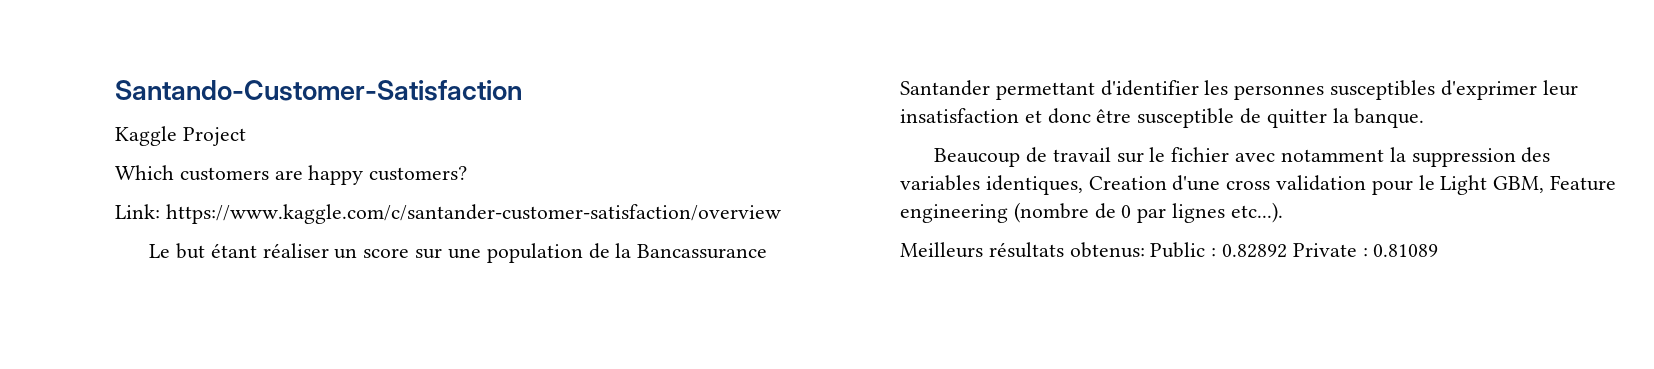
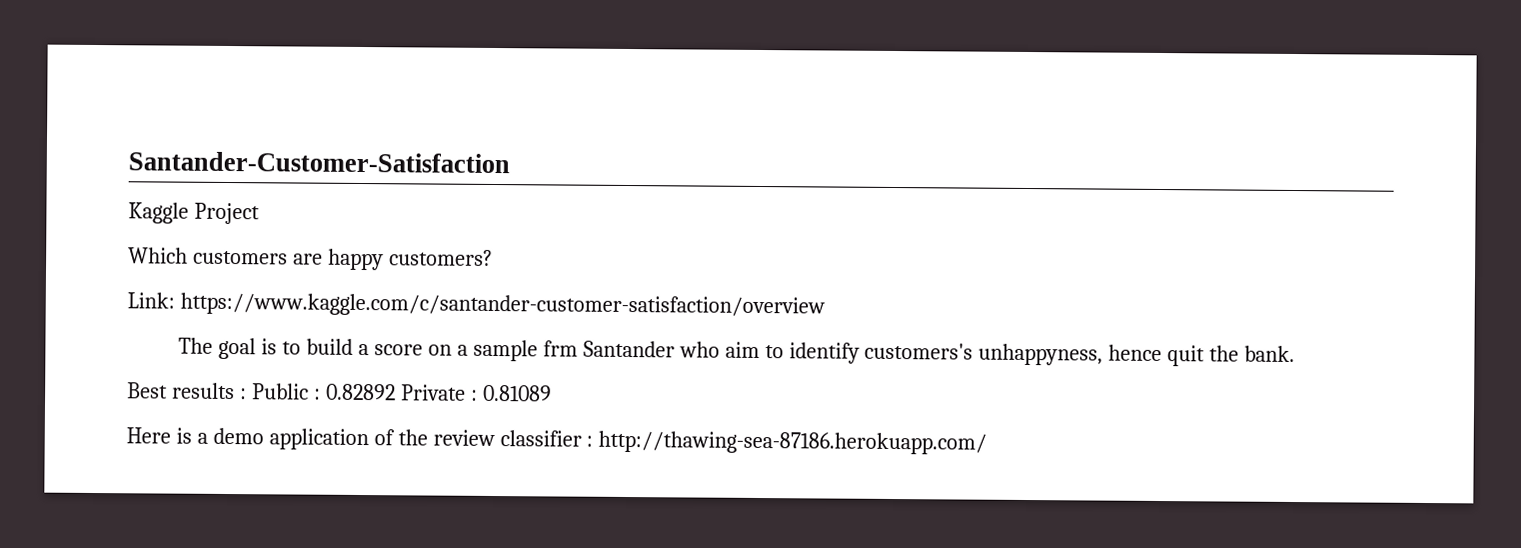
- Santando-Customer-Satisfaction
+ Santander-Customer-Satisfaction
- Le but étant réaliser un score sur une population de la Bancassurance Santander permettant d'identifier les personnes susceptibles d'exprimer leur insatisfaction et donc être susceptible de quitter la banque.
- Beaucoup de travail sur le fichier avec notamment la suppression des variables identiques, Creation d'une cross validation pour le Light GBM, Feature engineering (nombre de 0 par lignes etc...).
- Meilleurs résultats obtenus: Public : 0.82892 Private : 0.81089
+ The goal is to build a score on a sample frm Santander who aim to identify customers's unhappyness, hence quit the bank.
+ Best results : Public : 0.82892 Private : 0.81089
+ Here is a demo application of the review classifier : http://thawing-sea-87186.herokuapp.com/

